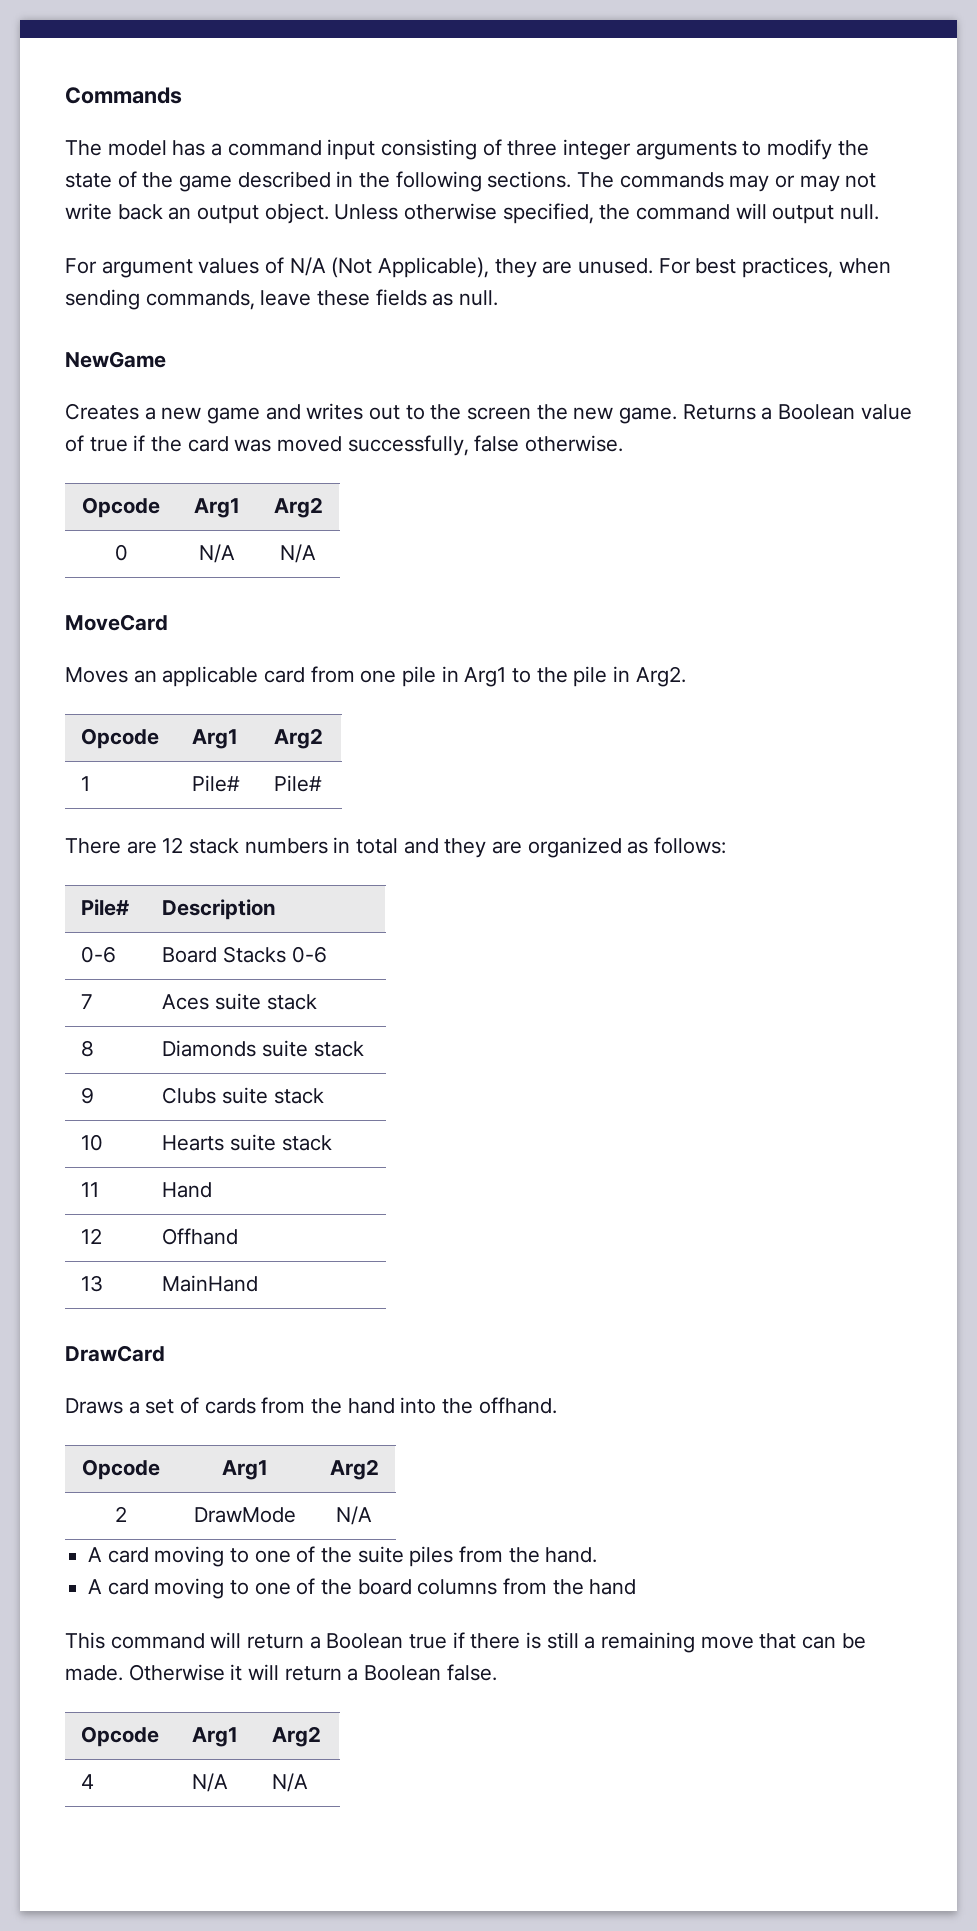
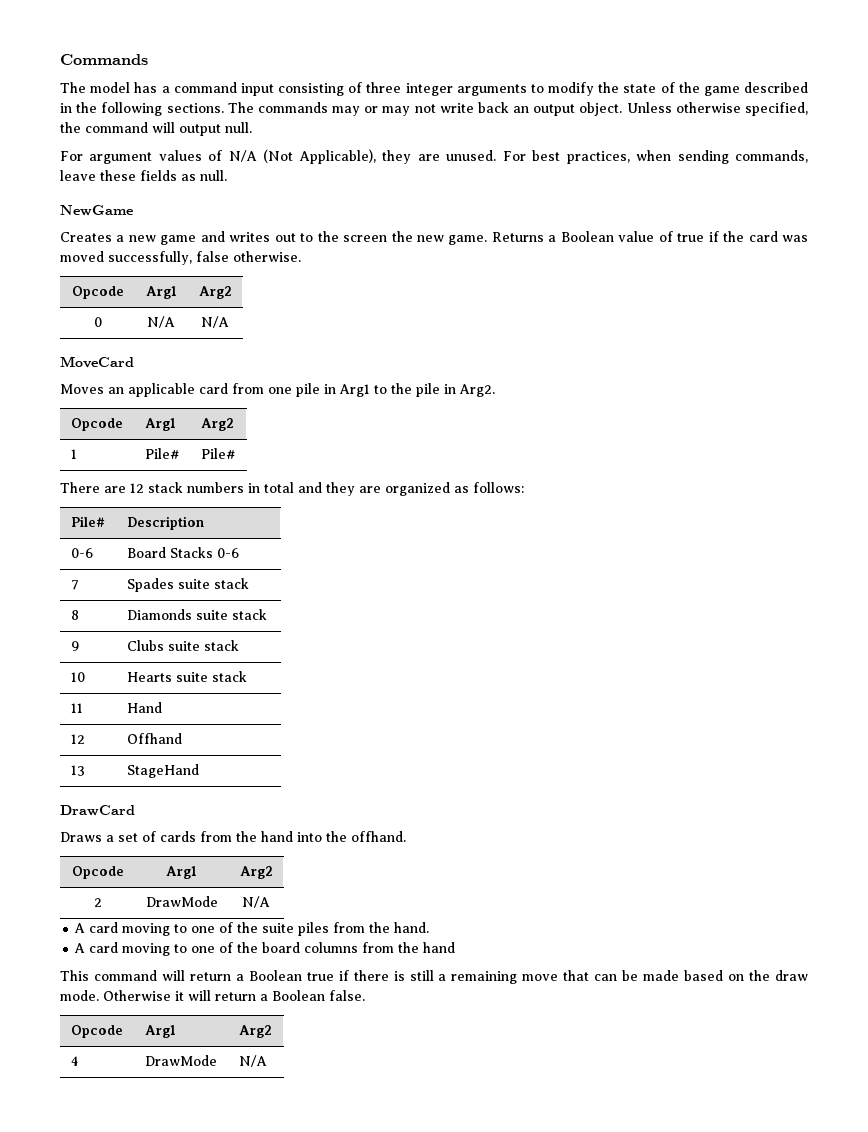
- 7 | Aces suite stack
+ 7 | Spades suite stack
- 13 | MainHand
+ 13 | StageHand
- This command will return a Boolean true if there is still a remaining move that can be made.
+ This command will return a Boolean true if there is still a remaining move that can be made based on the draw mode.
- 4 | N/A | N/A
+ 4 | DrawMode | N/A

